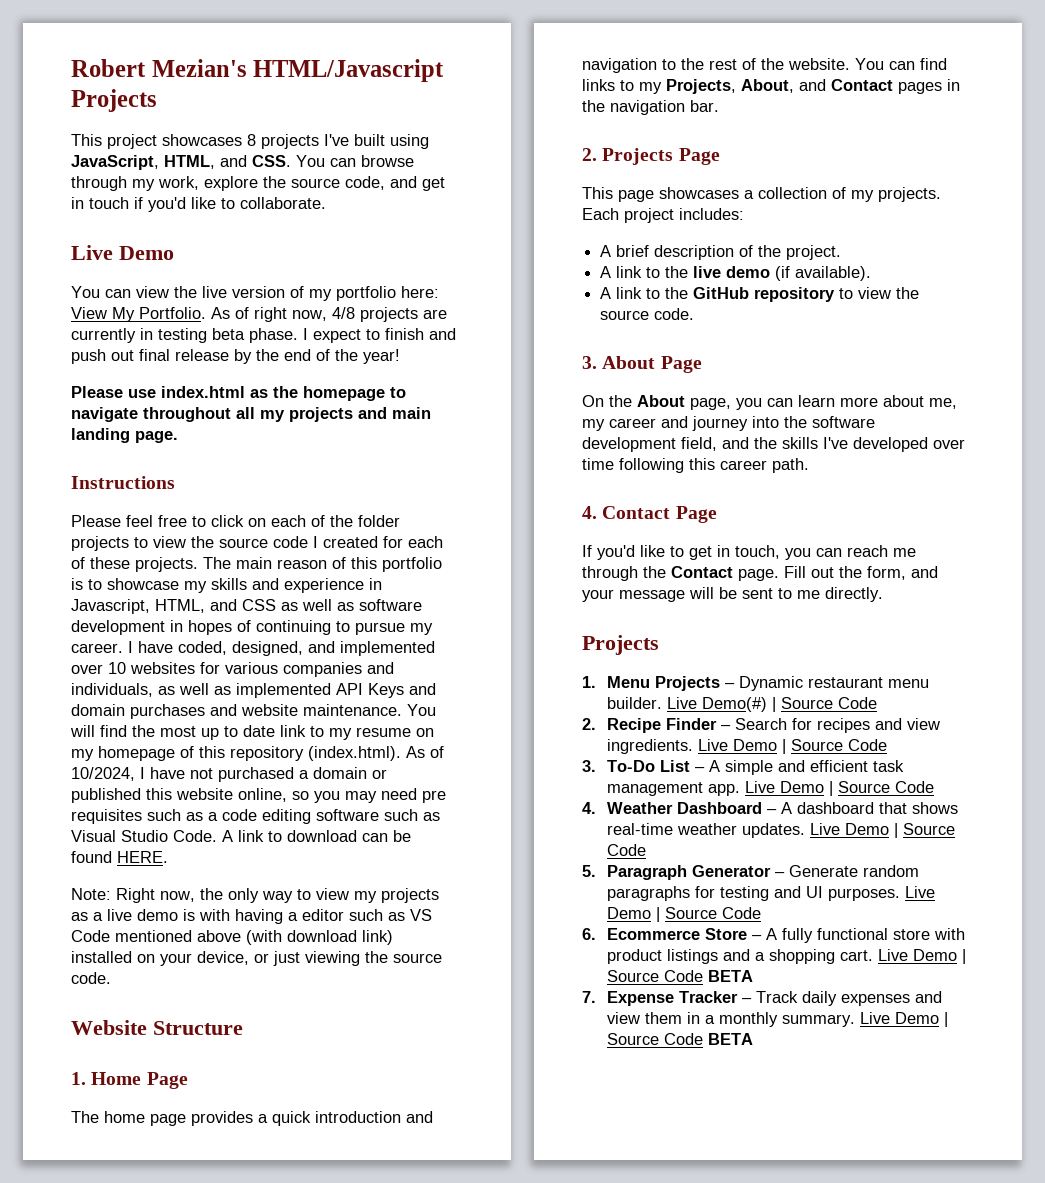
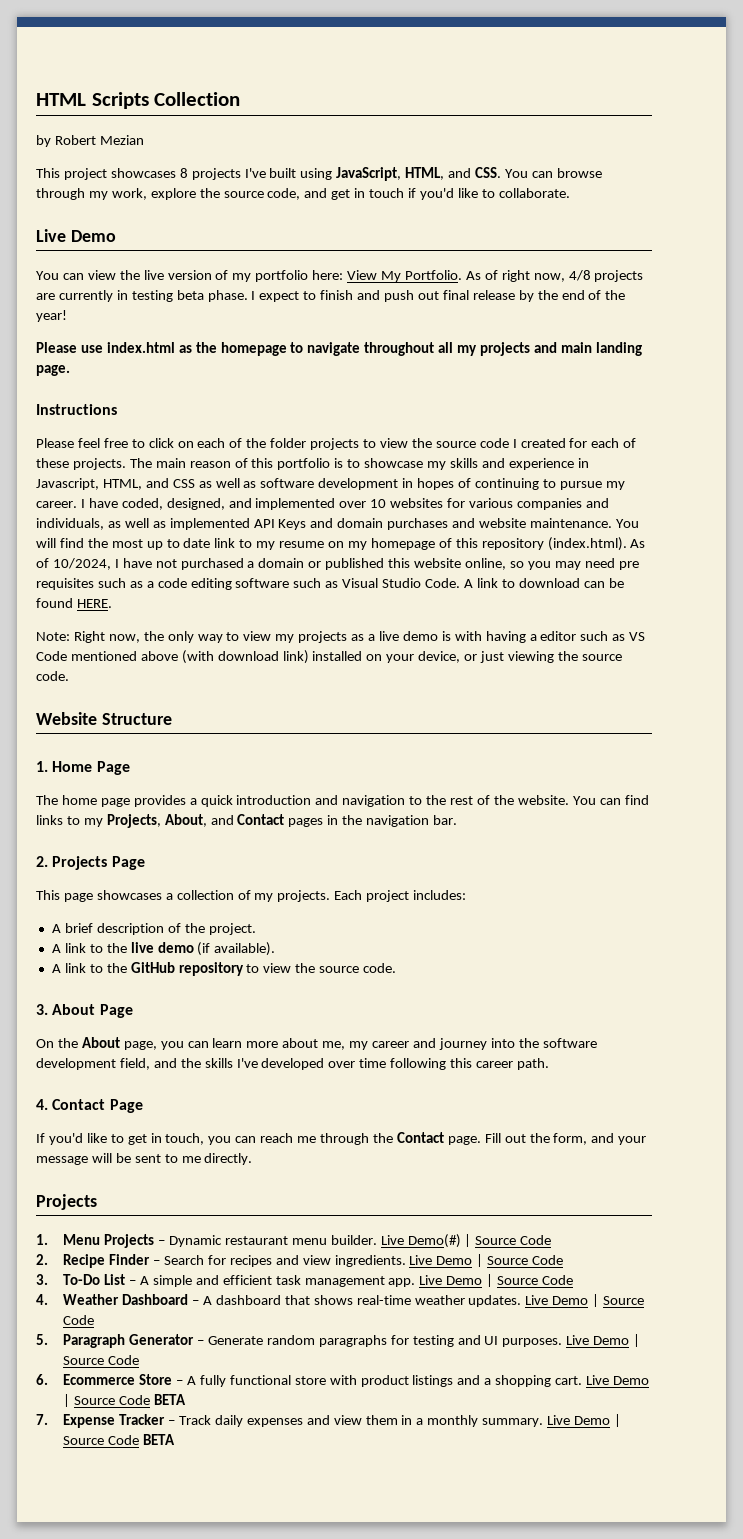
- Robert Mezian's HTML/Javascript Projects
+ HTML Scripts Collection
+ by Robert Mezian

